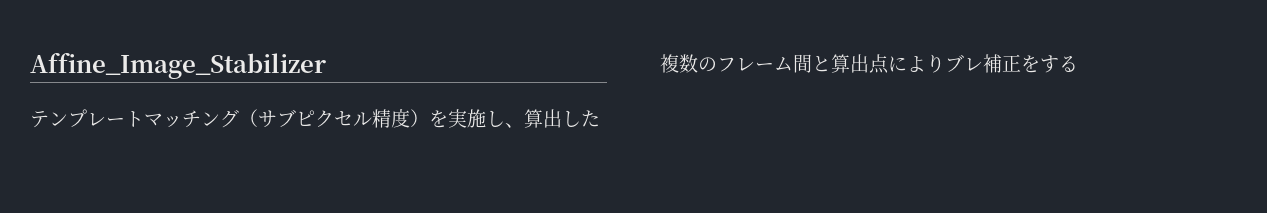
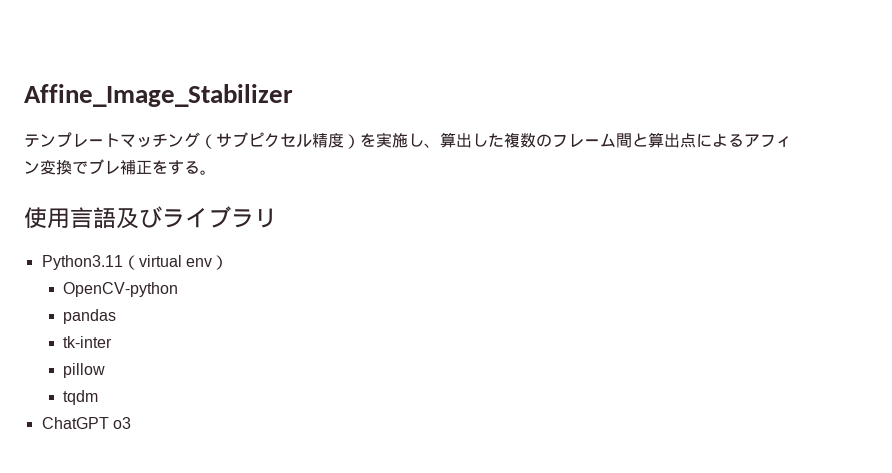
- テンプレートマッチング（サブピクセル精度）を実施し、算出した複数のフレーム間と算出点によりブレ補正をする
+ テンプレートマッチング（サブピクセル精度）を実施し、算出した複数のフレーム間と算出点によるアフィン変換でブレ補正をする。
+ 使用言語及びライブラリ
+ Python3.11（virtual env）
+ OpenCV-python
+ pandas
+ tk-inter
+ pillow
+ tqdm
+ ChatGPT o3

